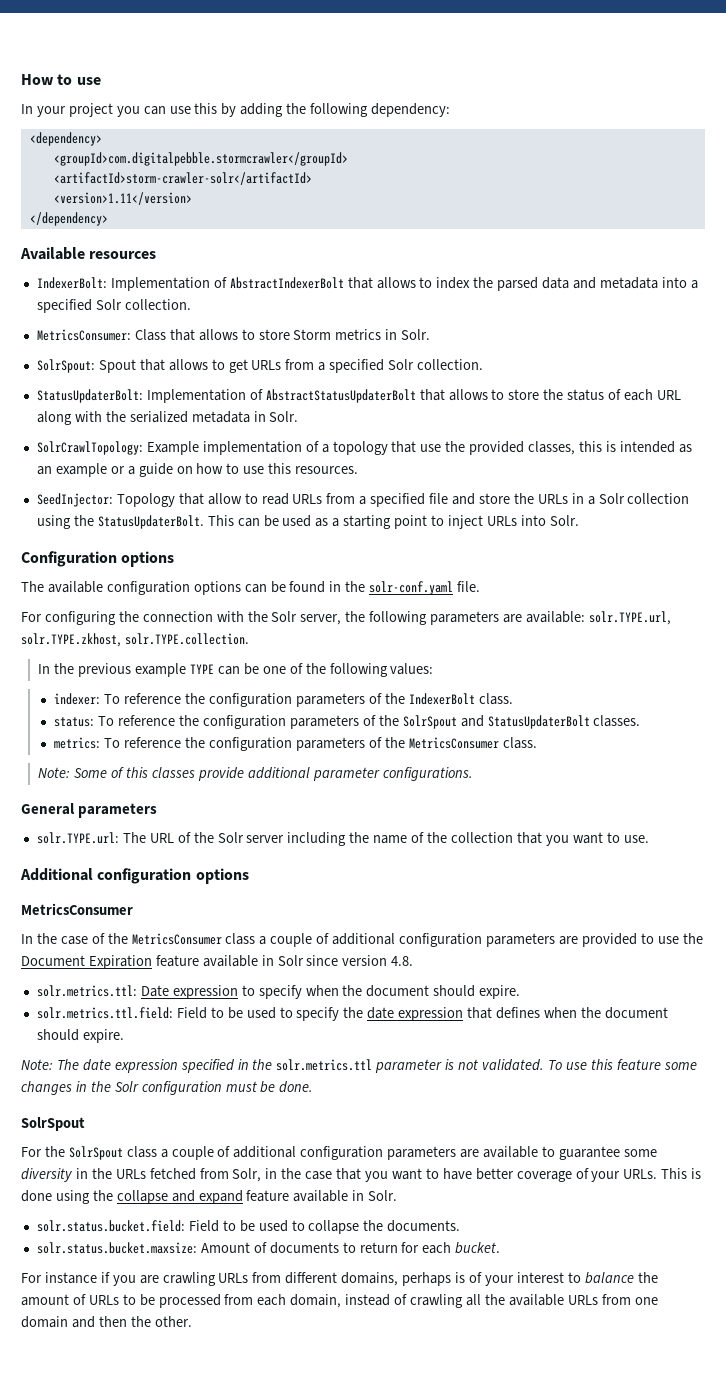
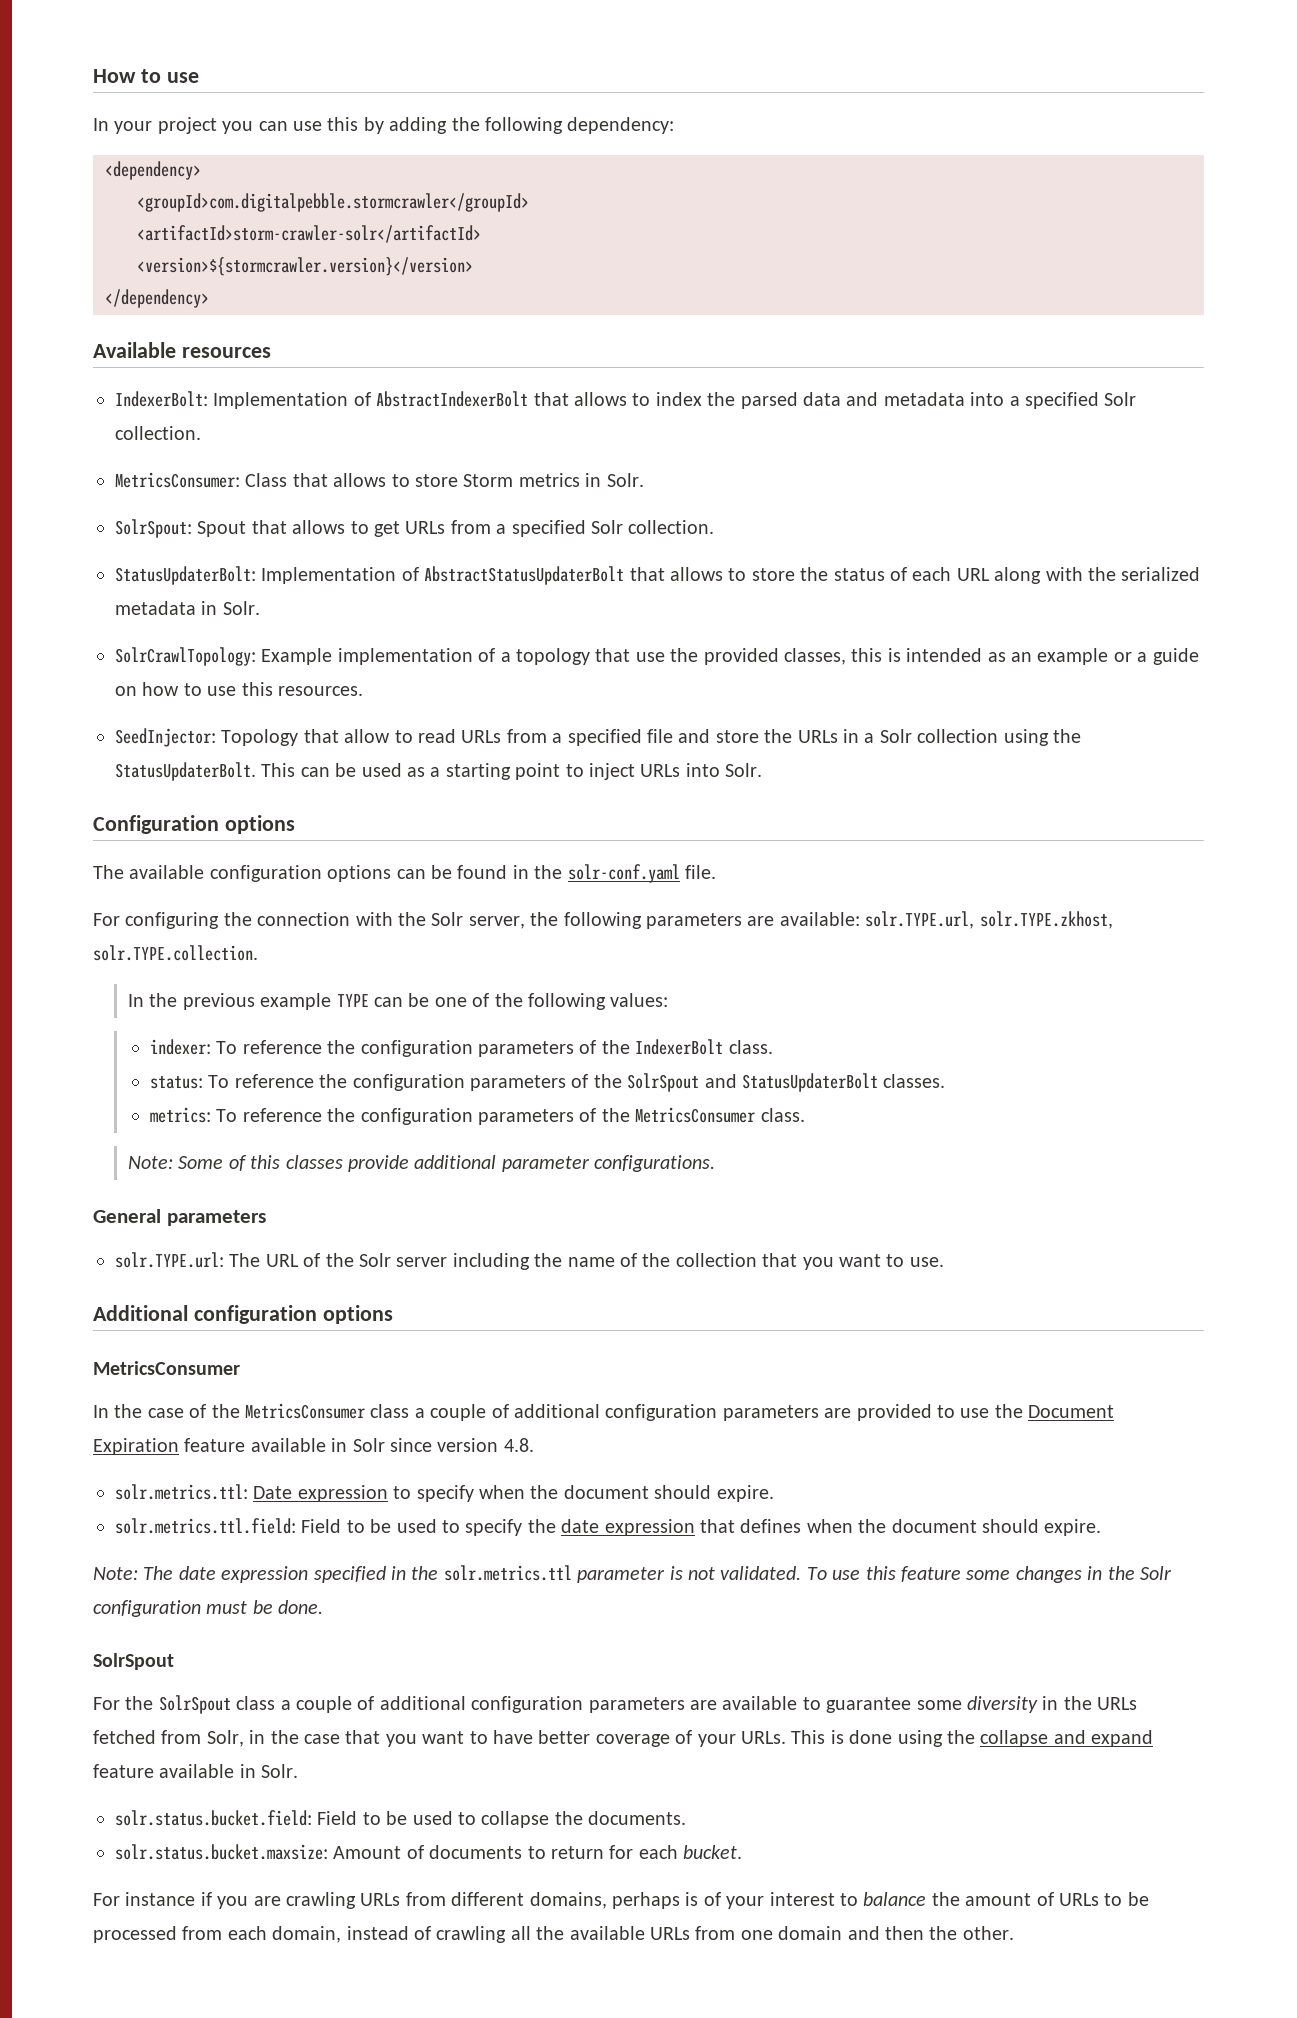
- <version>1.11</version>
+ <version>${stormcrawler.version}</version>

